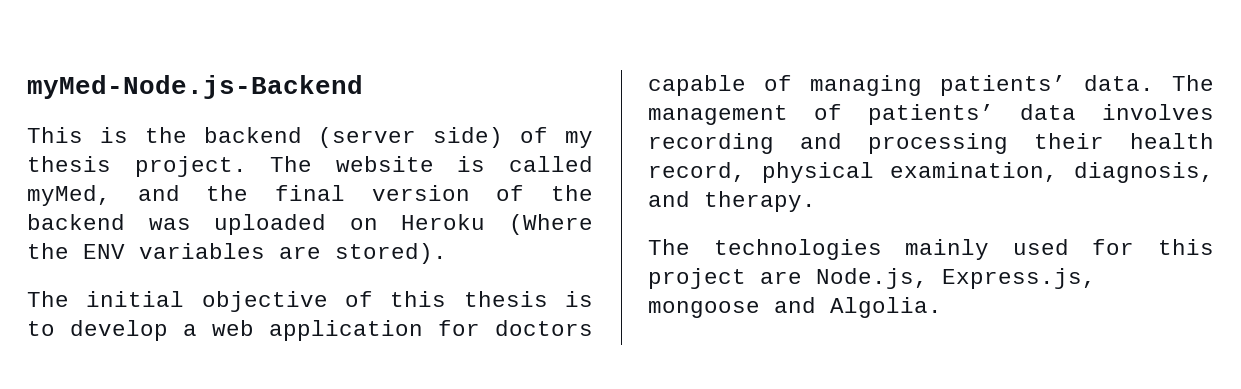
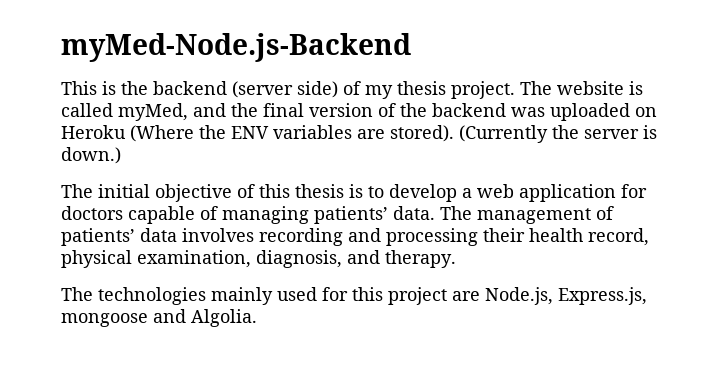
+ (Currently the server is down.)

